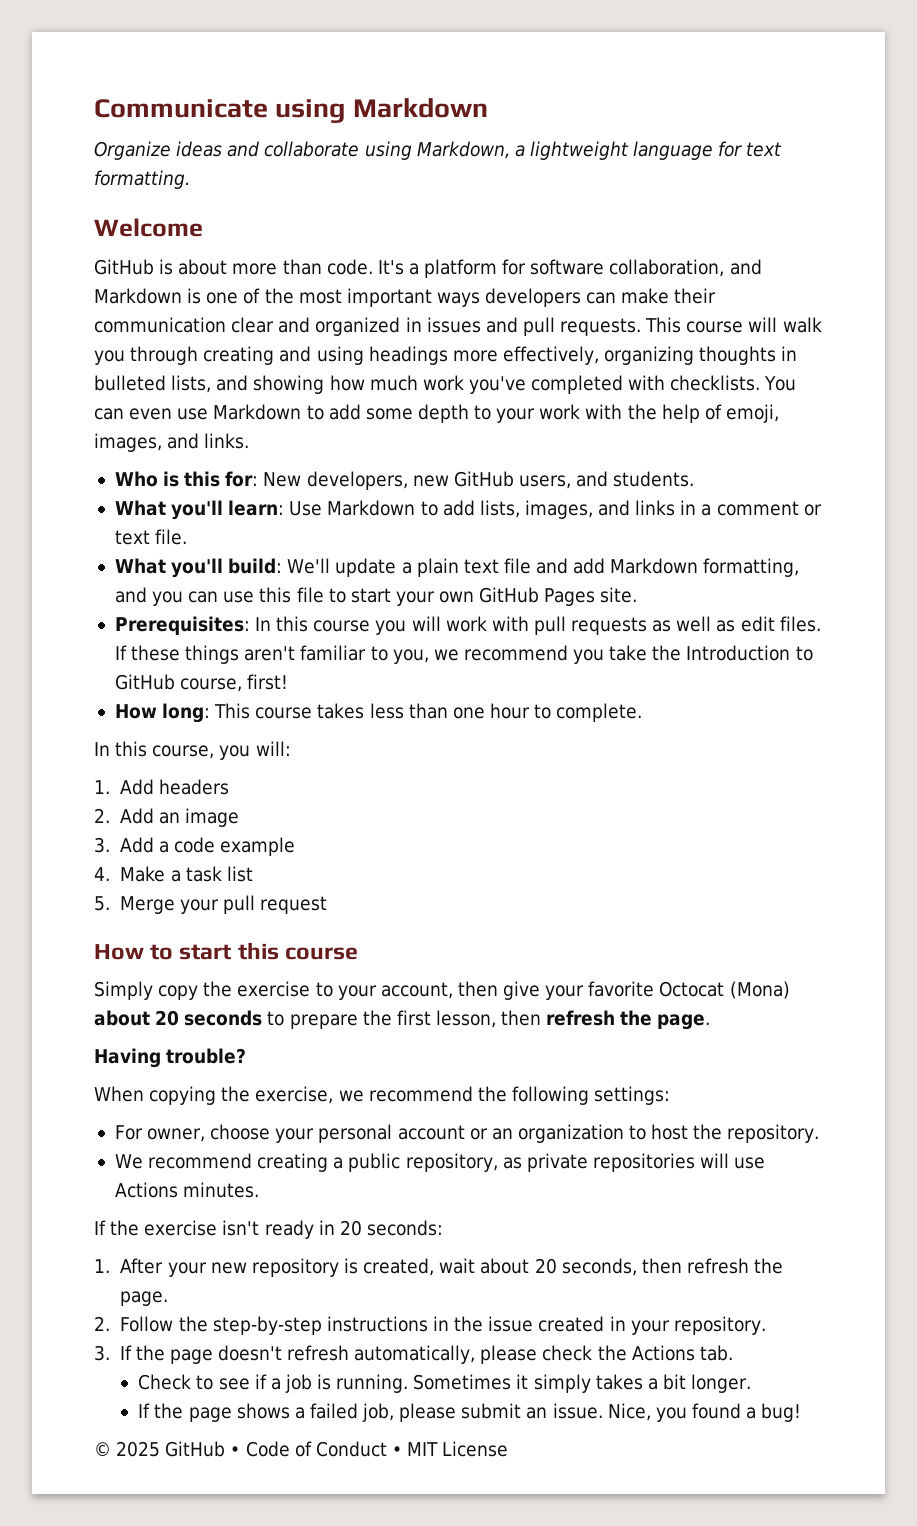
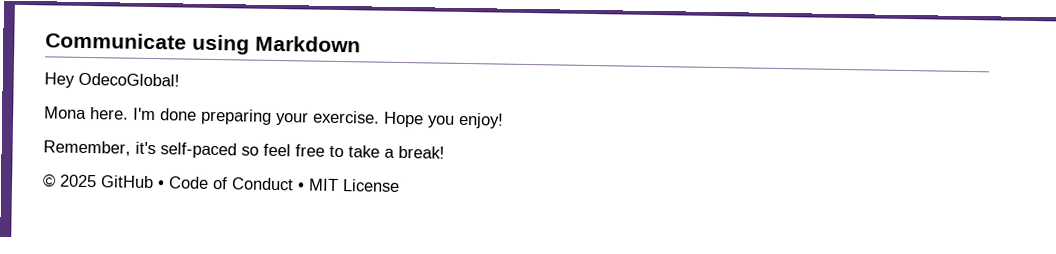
- Organize ideas and collaborate using Markdown, a lightweight language for text formatting.
- Welcome
- GitHub is about more than code. It's a platform for software collaboration, and Markdown is one of the most important ways developers can make their communication clear and organized in issues and pull requests. This course will walk you through creating and using headings more effectively, organizing thoughts in bulleted lists, and showing how much work you've completed with checklists. You can even use Markdown to add some depth to your work with the help of emoji, images, and links.
- Who is this for: New developers, new GitHub users, and students.
- What you'll learn: Use Markdown to add lists, images, and links in a comment or text file.
- What you'll build: We'll update a plain text file and add Markdown formatting, and you can use this file to start your own GitHub Pages site.
- Prerequisites: In this course you will work with pull requests as well as edit files. If these things aren't familiar to you, we recommend you take the Introduction to GitHub course, first!
- How long: This course takes less than one hour to complete.
- In this course, you will:
- 1. Add headers
- 2. Add an image
- 3. Add a code example
- 4. Make a task list
- 5. Merge your pull request
- How to start this course
- Simply copy the exercise to your account, then give your favorite Octocat (Mona) about 20 seconds to prepare the first lesson, then refresh the page.
- Having trouble?
- When copying the exercise, we recommend the following settings:
- For owner, choose your personal account or an organization to host the repository.
- We recommend creating a public repository, as private repositories will use Actions minutes.
- If the exercise isn't ready in 20 seconds:
- 1. After your new repository is created, wait about 20 seconds, then refresh the page.
- 2. Follow the step-by-step instructions in the issue created in your repository.
- 3. If the page doesn't refresh automatically, please check the Actions tab.
- Check to see if a job is running. Sometimes it simply takes a bit longer.
- If the page shows a failed job, please submit an issue. Nice, you found a bug!
+ Hey OdecoGlobal!
+ Mona here. I'm done preparing your exercise. Hope you enjoy!
+ Remember, it's self-paced so feel free to take a break!

